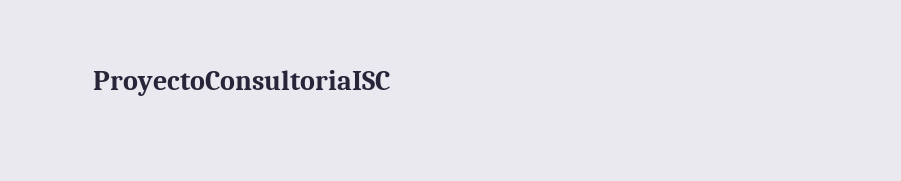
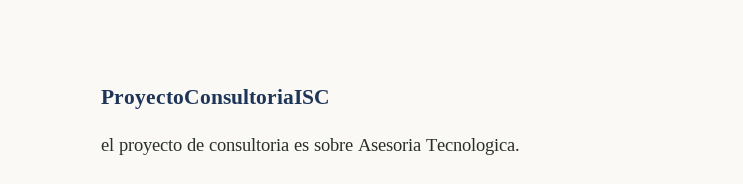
+ el proyecto de consultoria es sobre Asesoria Tecnologica.

